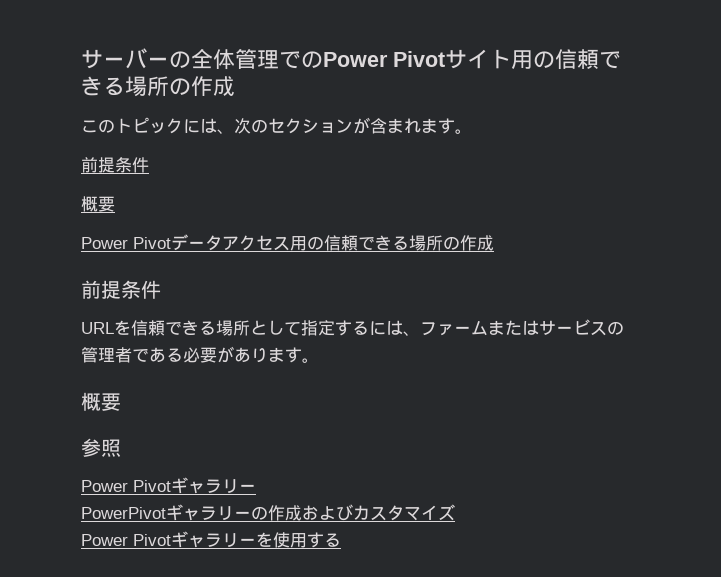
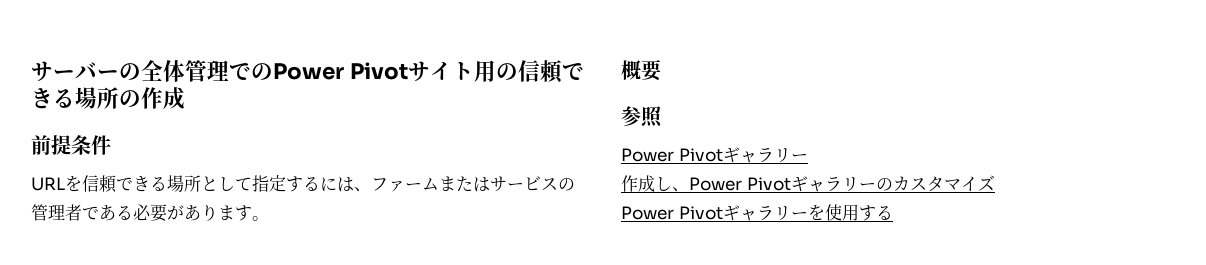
- このトピックには、次のセクションが含まれます。
- 前提条件
- 概要
- Power Pivotデータアクセス用の信頼できる場所の作成
- PowerPivotギャラリーの作成およびカスタマイズ
+ 作成し、Power Pivotギャラリーのカスタマイズ

